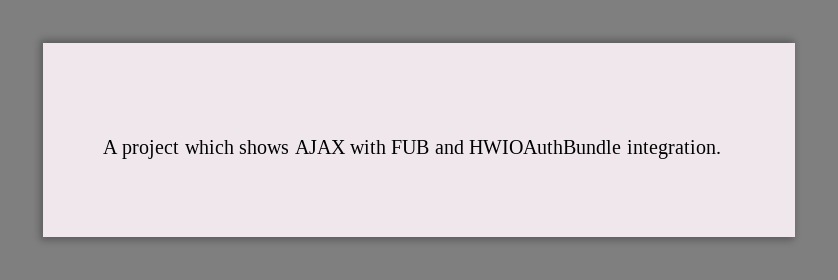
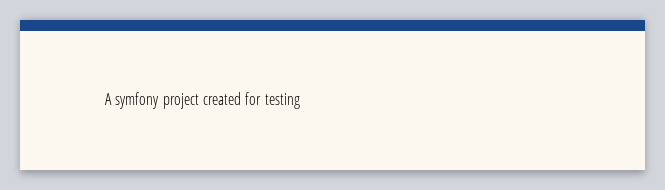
- A project which shows AJAX with FUB and HWIOAuthBundle integration.
+ A symfony project created for testing

